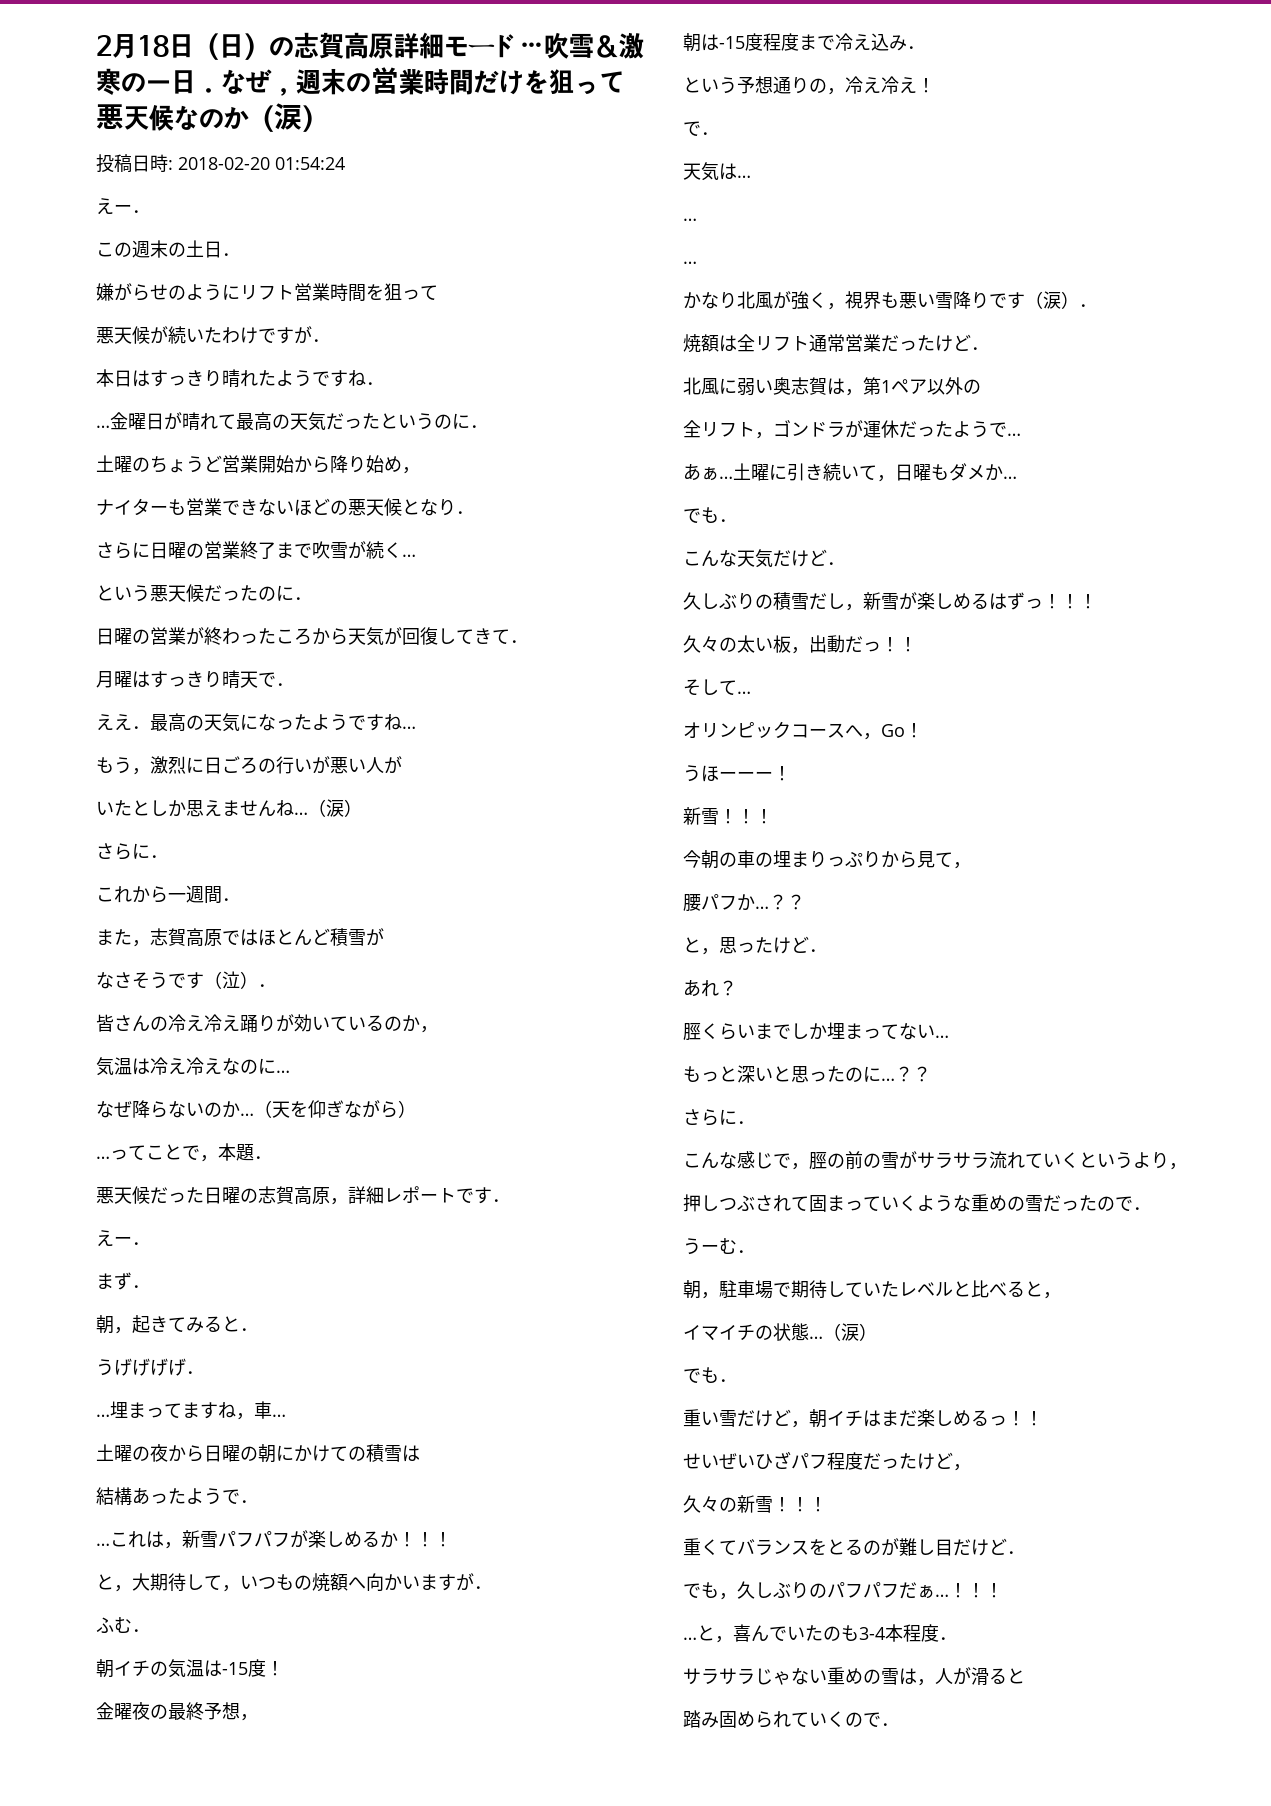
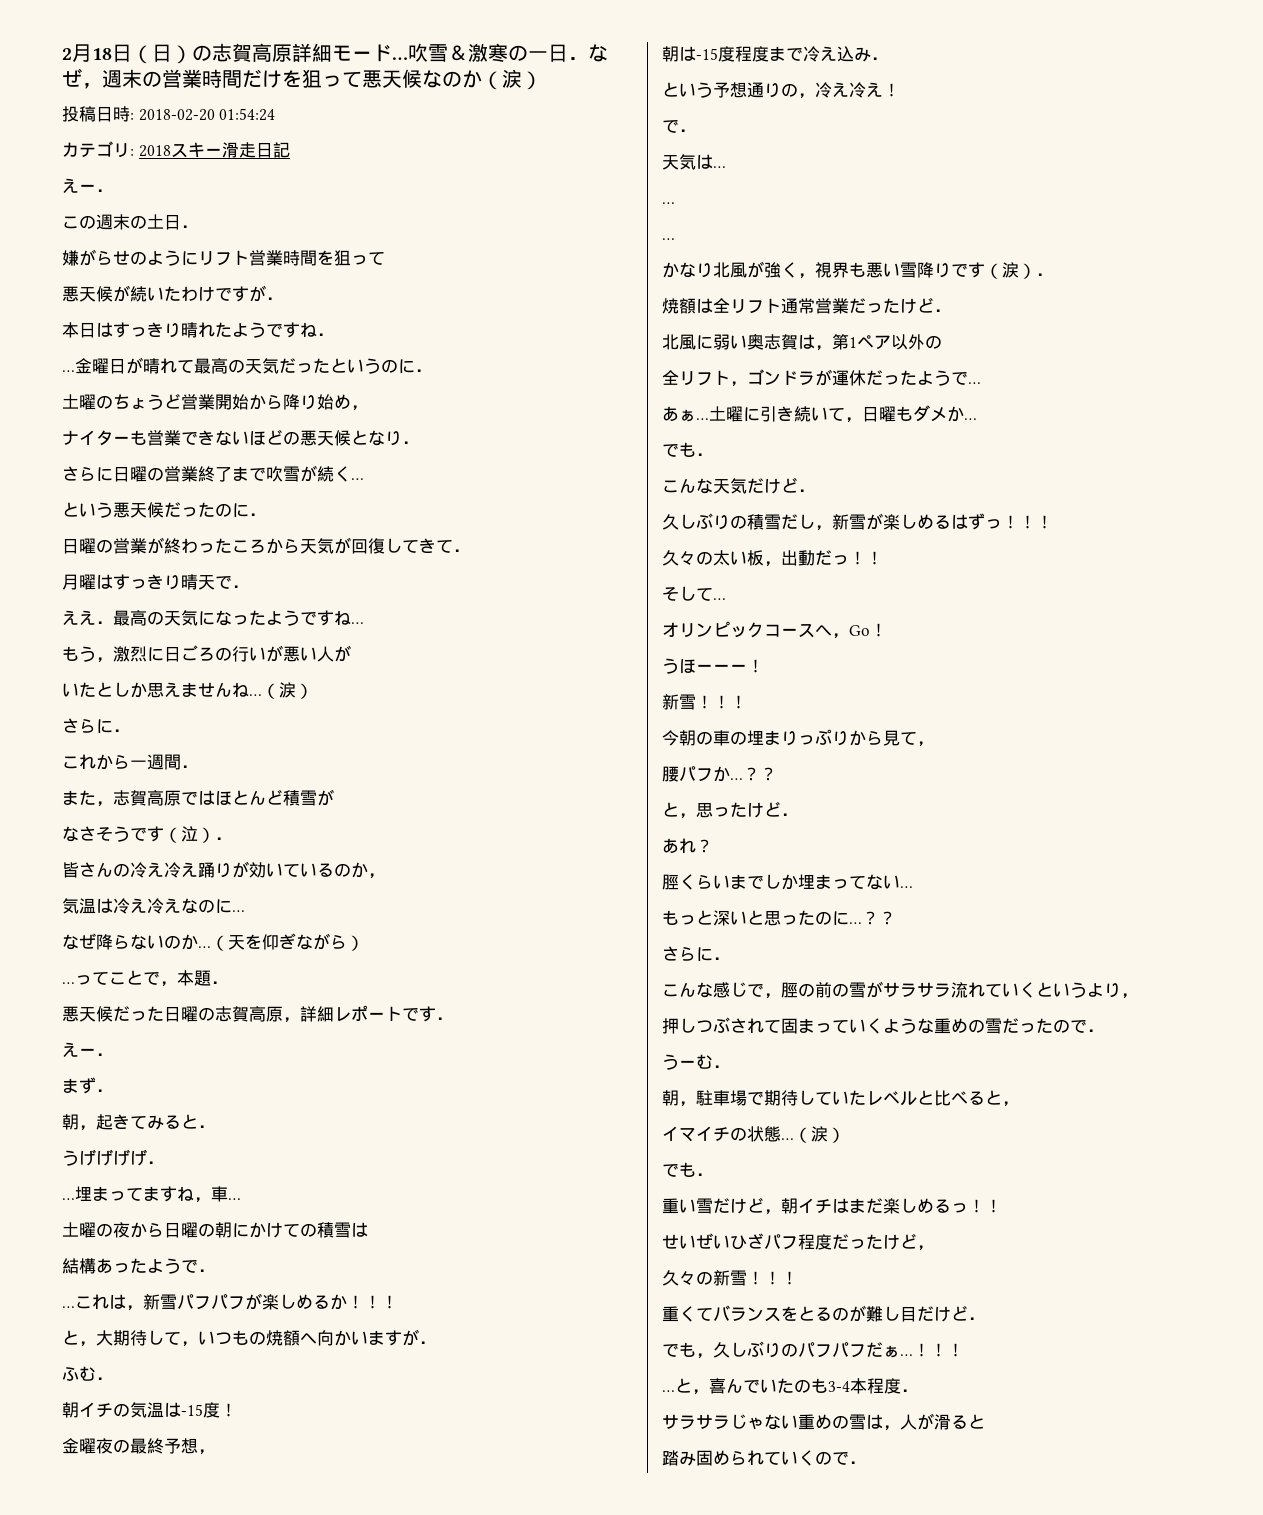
+ カテゴリ: 2018スキー滑走日記

